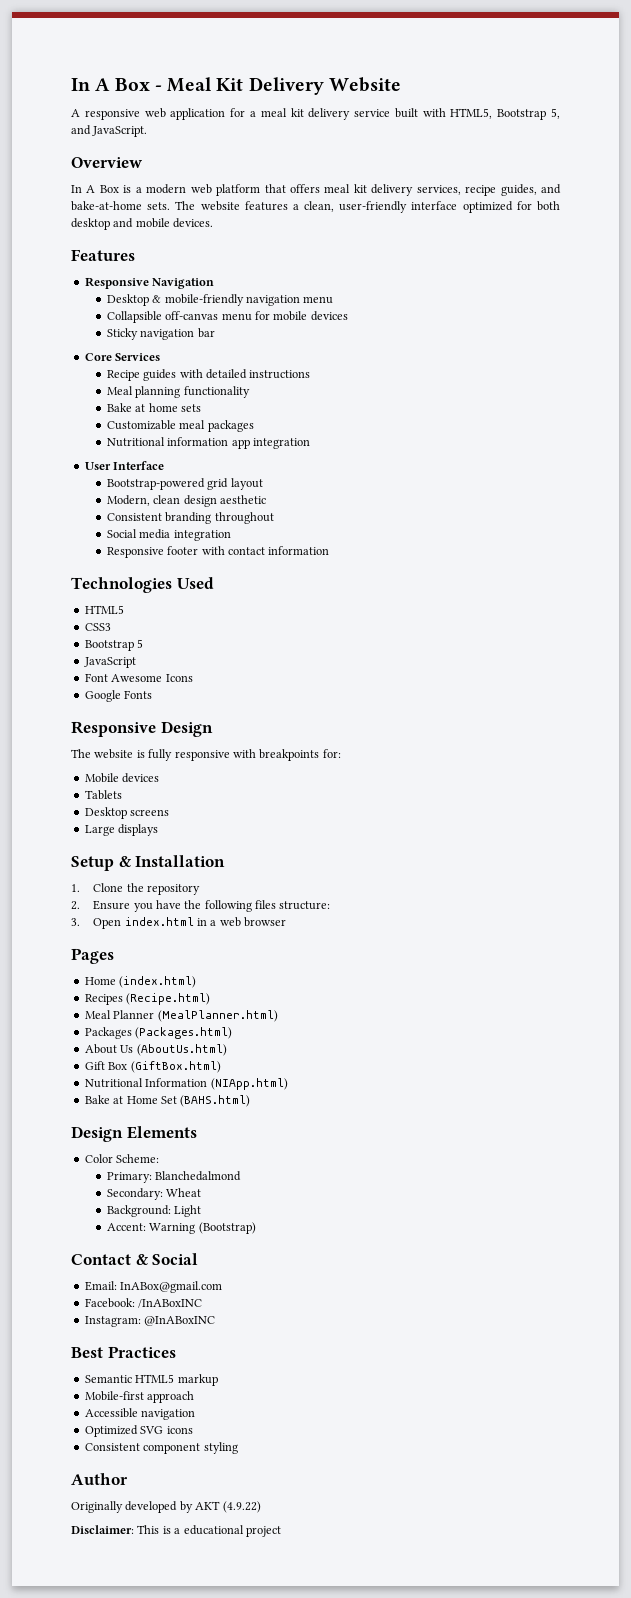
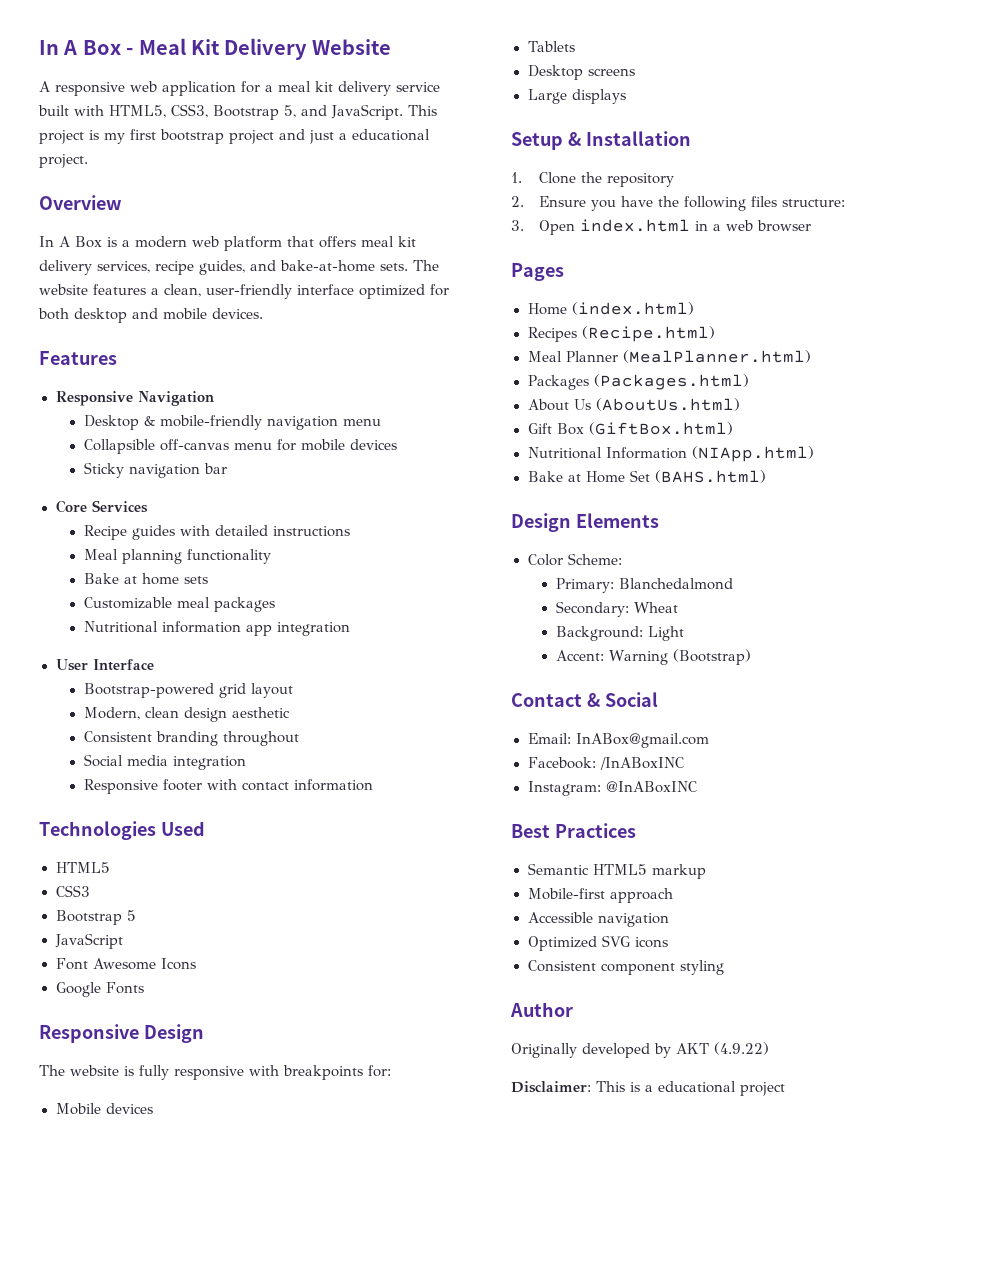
- A responsive web application for a meal kit delivery service built with HTML5, Bootstrap 5, and JavaScript.
+ A responsive web application for a meal kit delivery service built with HTML5, CSS3, Bootstrap 5, and JavaScript. This project is my first bootstrap project and just a educational project.

